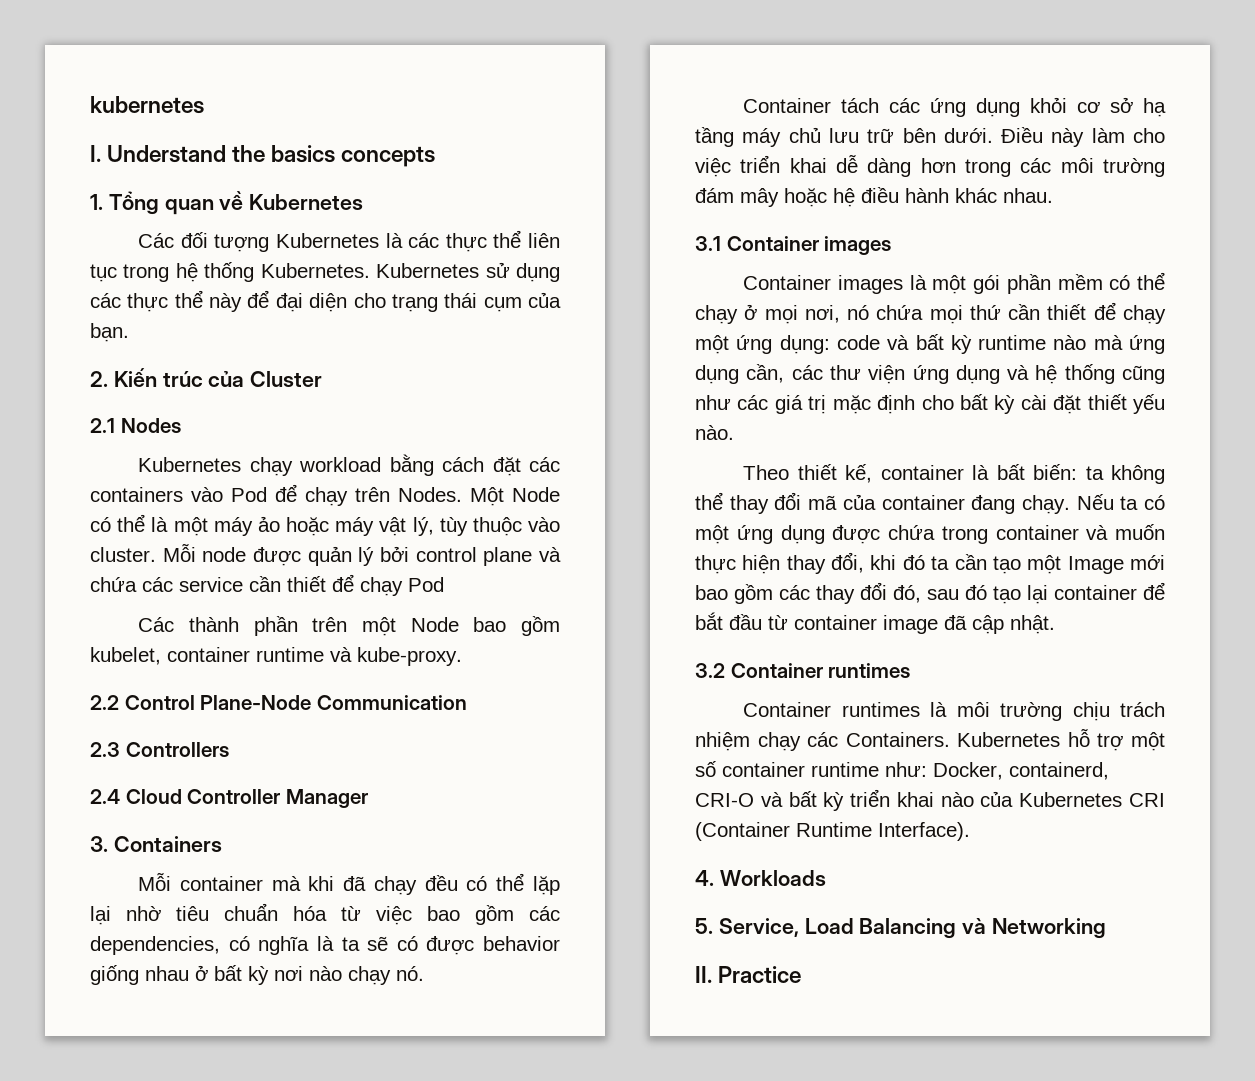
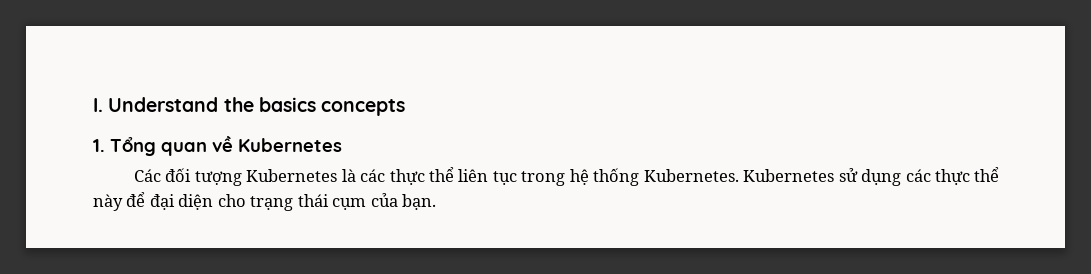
- kubernetes
- 2. Kiến trúc của Cluster
- 2.1 Nodes
- Kubernetes chạy workload bằng cách đặt các containers vào Pod để chạy trên Nodes. Một Node có thể là một máy ảo hoặc máy vật lý, tùy thuộc vào cluster. Mỗi node được quản lý bởi control plane và chứa các service cần thiết để chạy Pod
- Các thành phần trên một Node bao gồm kubelet, container runtime và kube-proxy.
- 2.2 Control Plane-Node Communication
- 2.3 Controllers
- 2.4 Cloud Controller Manager
- 3. Containers
- Mỗi container mà khi đã chạy đều có thể lặp lại nhờ tiêu chuẩn hóa từ việc bao gồm các dependencies, có nghĩa là ta sẽ có được behavior giống nhau ở bất kỳ nơi nào chạy nó.
- Container tách các ứng dụng khỏi cơ sở hạ tầng máy chủ lưu trữ bên dưới. Điều này làm cho việc triển khai dễ dàng hơn trong các môi trường đám mây hoặc hệ điều hành khác nhau.
- 3.1 Container images
- Container images là một gói phần mềm có thể chạy ở mọi nơi, nó chứa mọi thứ cần thiết để chạy một ứng dụng: code và bất kỳ runtime nào mà ứng dụng cần, các thư viện ứng dụng và hệ thống cũng như các giá trị mặc định cho bất kỳ cài đặt thiết yếu nào.
- Theo thiết kế, container là bất biến: ta không thể thay đổi mã của container đang chạy. Nếu ta có một ứng dụng được chứa trong container và muốn thực hiện thay đổi, khi đó ta cần tạo một Image mới bao gồm các thay đổi đó, sau đó tạo lại container để bắt đầu từ container image đã cập nhật.
- 3.2 Container runtimes
- Container runtimes là môi trường chịu trách nhiệm chạy các Containers. Kubernetes hỗ trợ một số container runtime như: Docker, containerd, CRI-O và bất kỳ triển khai nào của Kubernetes CRI (Container Runtime Interface).
- 4. Workloads
- 5. Service, Load Balancing và Networking
- II. Practice

